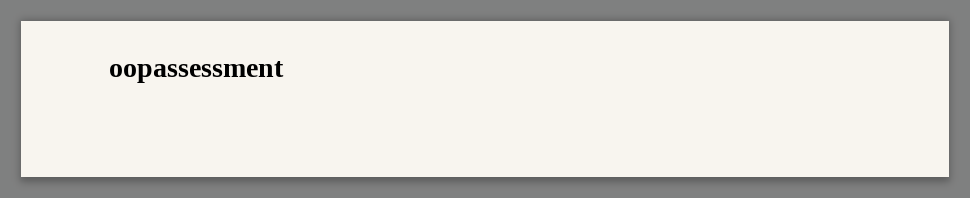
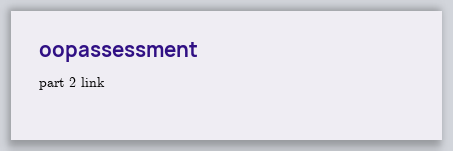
+ part 2 link

